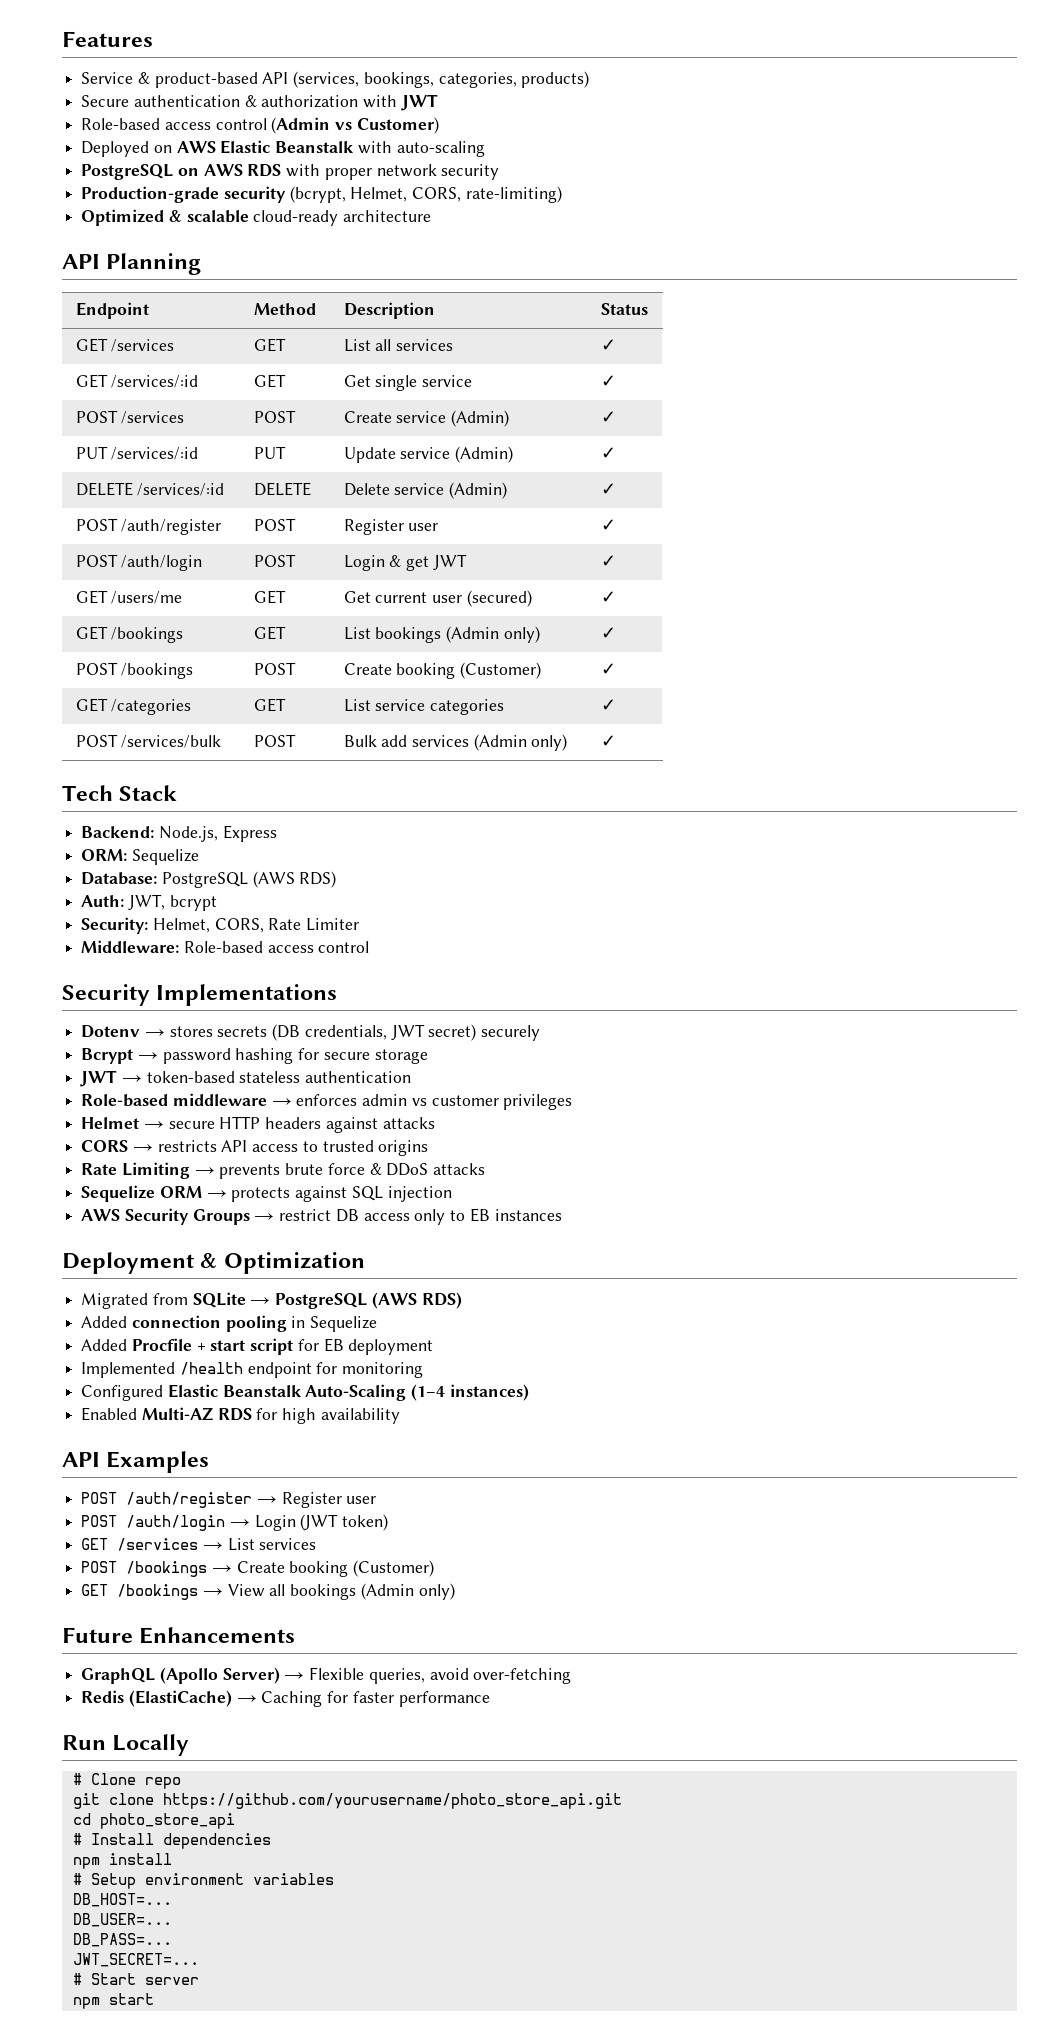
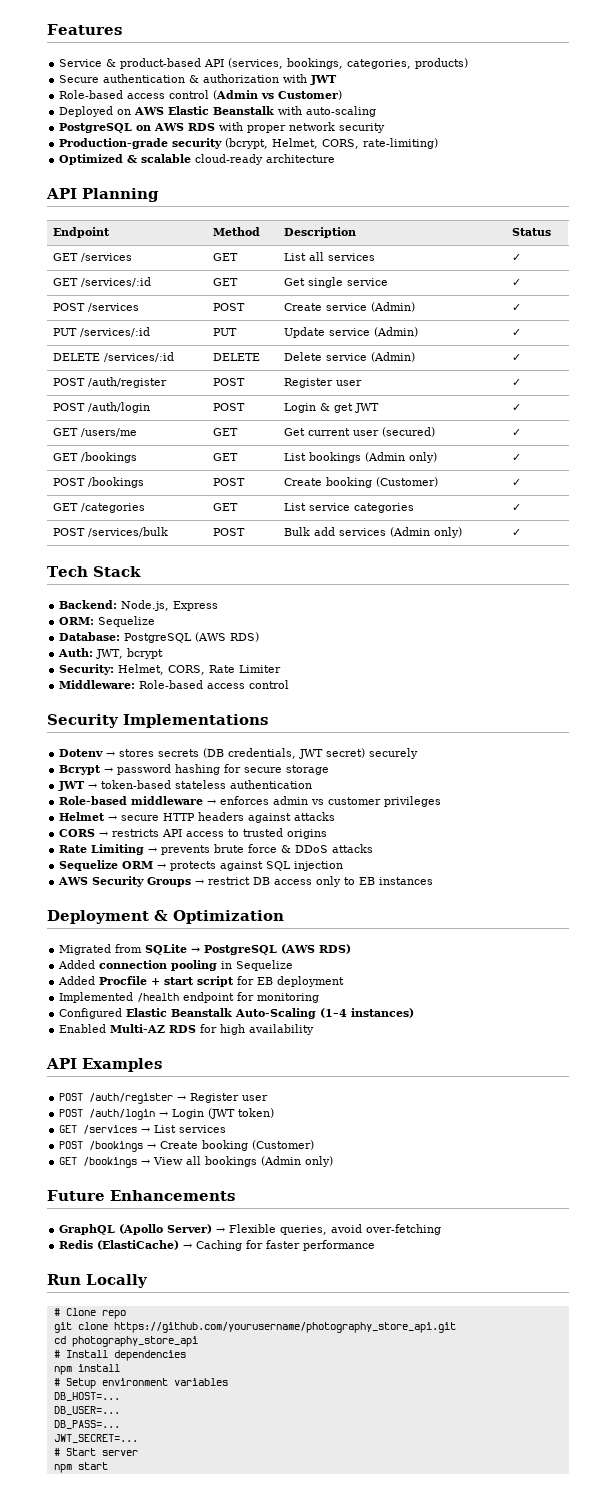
- git clone https://github.com/yourusername/photo_store_api.git
+ git clone https://github.com/yourusername/photography_store_api.git
- cd photo_store_api
+ cd photography_store_api

